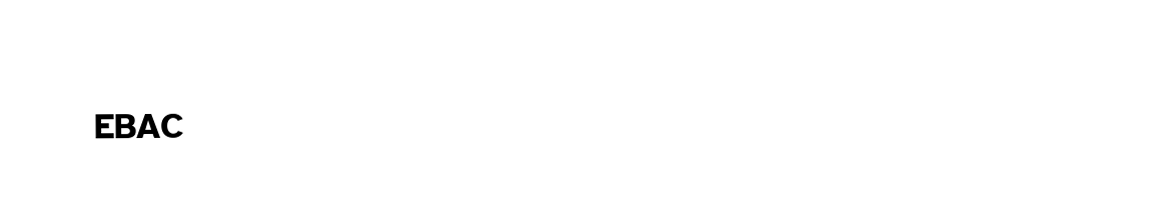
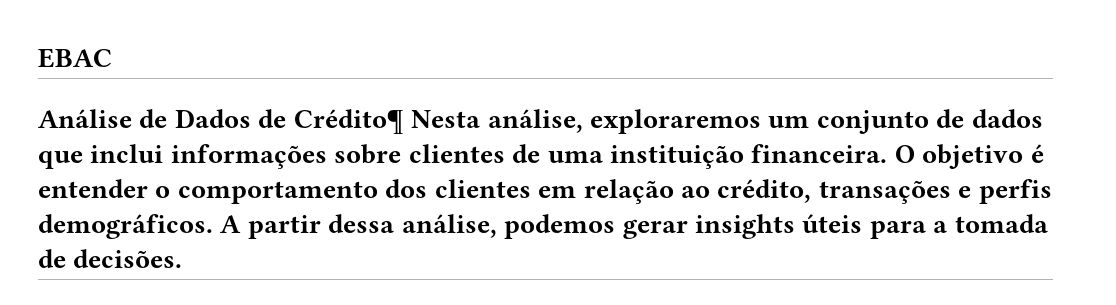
+ Análise de Dados de Crédito¶ Nesta análise, exploraremos um conjunto de dados que inclui informações sobre clientes de uma instituição financeira. O objetivo é entender o comportamento dos clientes em relação ao crédito, transações e perfis demográficos. A partir dessa análise, podemos gerar insights úteis para a tomada de decisões.

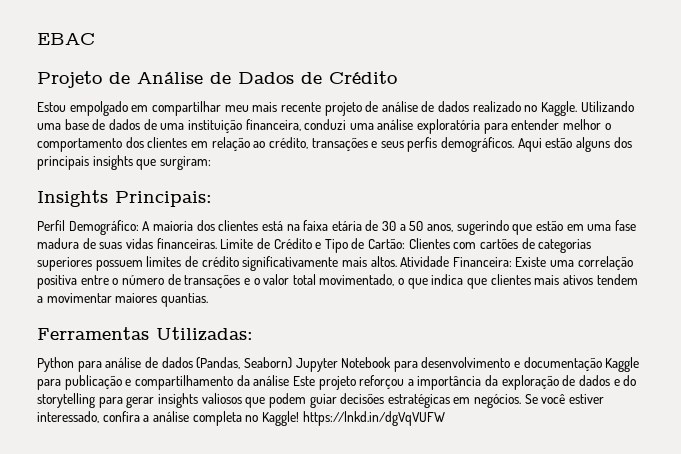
- Análise de Dados de Crédito¶ Nesta análise, exploraremos um conjunto de dados que inclui informações sobre clientes de uma instituição financeira. O objetivo é entender o comportamento dos clientes em relação ao crédito, transações e perfis demográficos.
+ Projeto de Análise de Dados de Crédito
+ Estou empolgado em compartilhar meu mais recente projeto de análise de dados realizado no Kaggle. Utilizando uma base de dados de uma instituição financeira, conduzi uma análise exploratória para entender melhor o comportamento dos clientes em relação ao crédito, transações e seus perfis demográficos.
- A partir dessa análise, podemos gerar insights úteis para a tomada de decisões.
+ Aqui estão alguns dos principais insights que surgiram:
+ Insights Principais:
+ Perfil Demográfico: A maioria dos clientes está na faixa etária de 30 a 50 anos, sugerindo que estão em uma fase madura de suas vidas financeiras. Limite de Crédito e Tipo de Cartão: Clientes com cartões de categorias superiores possuem limites de crédito significativamente mais altos. Atividade Financeira: Existe uma correlação positiva entre o número de transações e o valor total movimentado, o que indica que clientes mais ativos tendem a movimentar maiores quantias.
+ Ferramentas Utilizadas:
+ Python para análise de dados (Pandas, Seaborn) Jupyter Notebook para desenvolvimento e documentação Kaggle para publicação e compartilhamento da análise Este projeto reforçou a importância da exploração de dados e do storytelling para gerar insights valiosos que podem guiar decisões estratégicas em negócios. Se você estiver interessado, confira a análise completa no Kaggle! https://lnkd.in/dgVqVUFW

